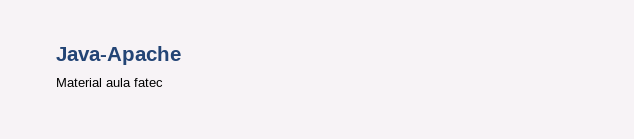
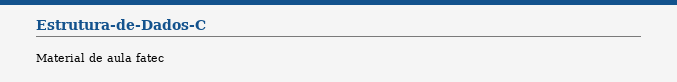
- Java-Apache
+ Estrutura-de-Dados-C
- Material aula fatec
+ Material de aula fatec

